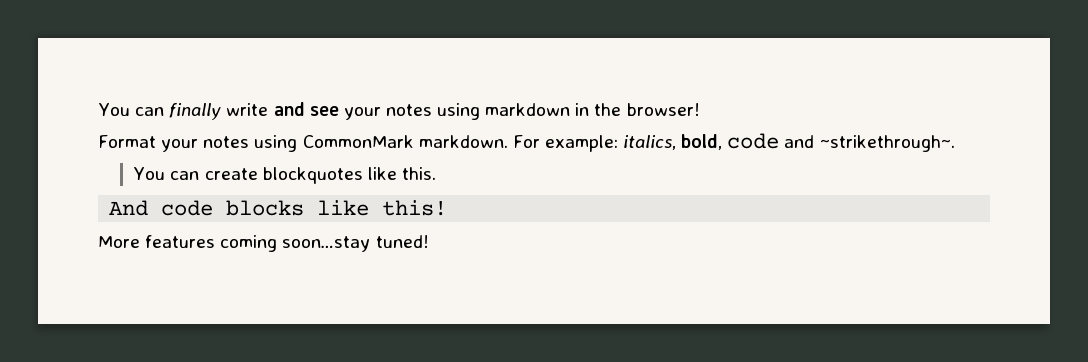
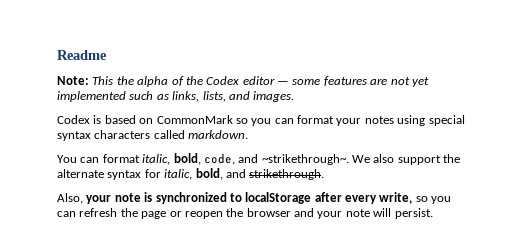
- You can finally write and see your notes using markdown in the browser!
- Format your notes using CommonMark markdown. For example: italics, bold, code and ~strikethrough~.
- You can create blockquotes like this.
- And code blocks like this!
- More features coming soon…stay tuned!
+ Readme
+ Note: This the alpha of the Codex editor — some features are not yet implemented such as links, lists, and images.
+ Codex is based on CommonMark so you can format your notes using special syntax characters called markdown.
+ You can format italic, bold, code, and ~strikethrough~. We also support the alternate syntax for italic, bold, and strikethrough.
+ Also, your note is synchronized to localStorage after every write, so you can refresh the page or reopen the browser and your note will persist.

